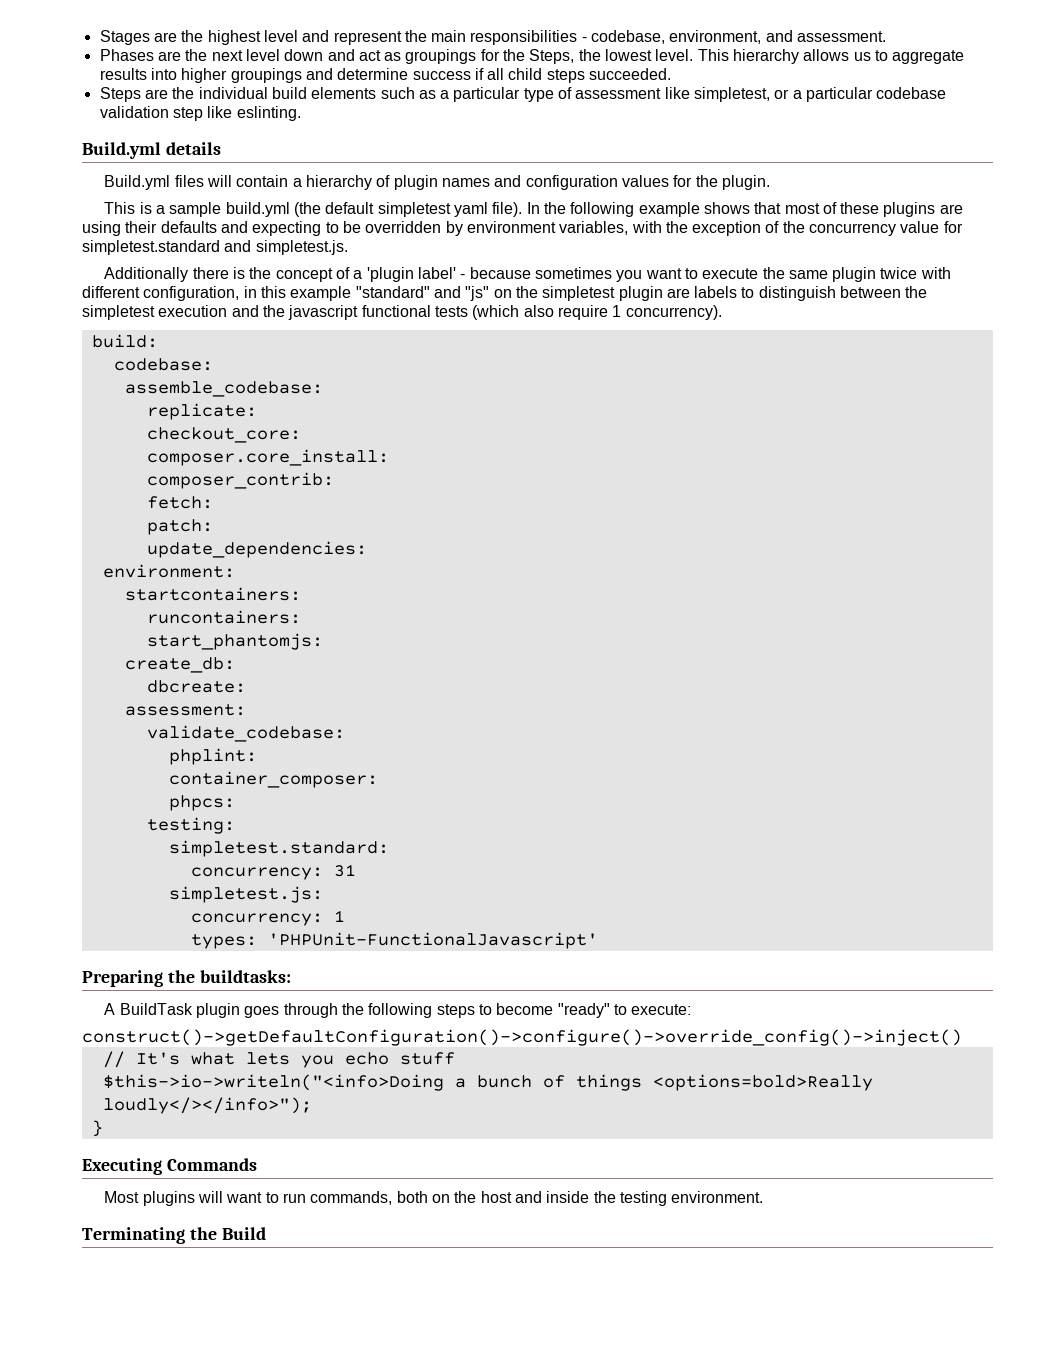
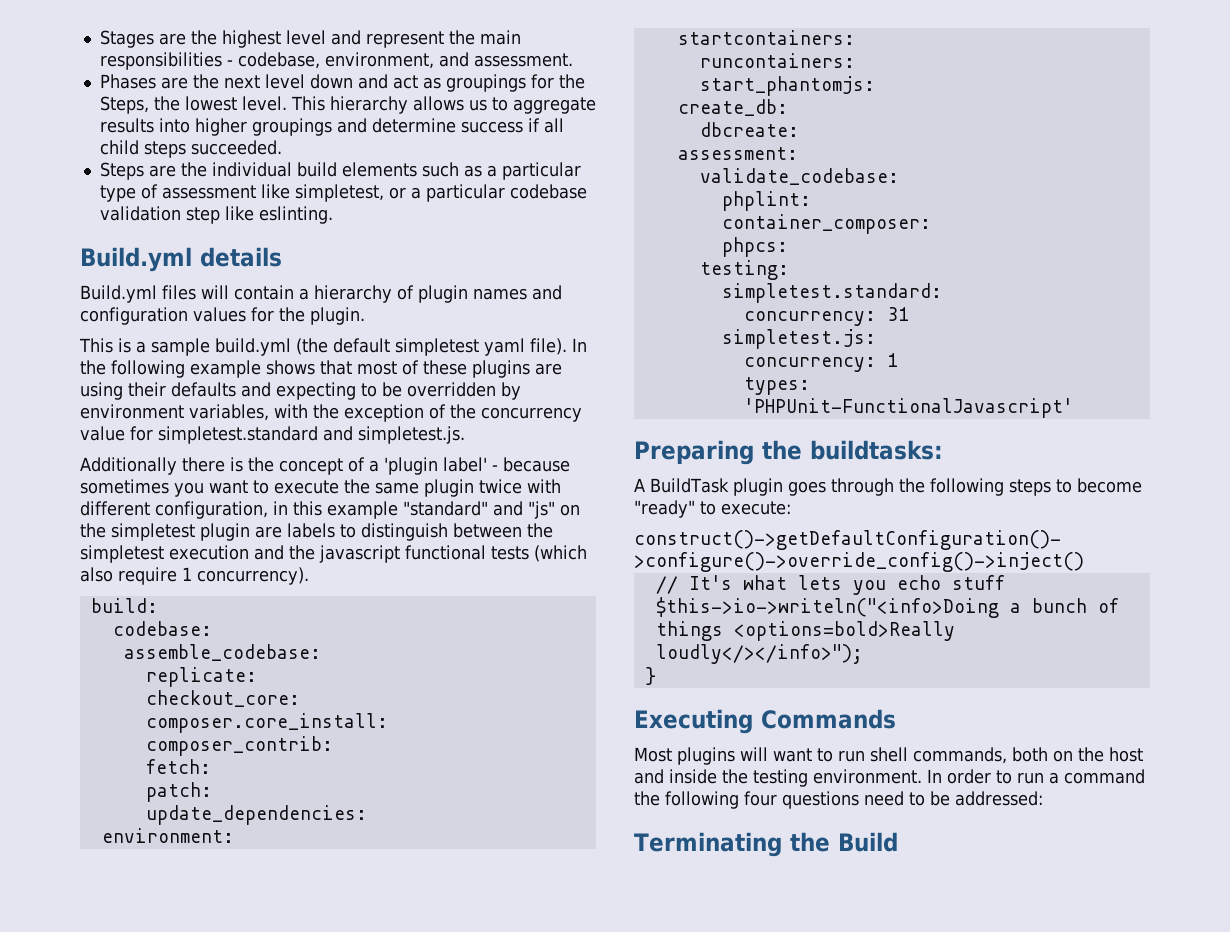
- Most plugins will want to run commands, both on the host and inside the testing environment.
+ Most plugins will want to run shell commands, both on the host and inside the testing environment. In order to run a command the following four questions need to be addressed:

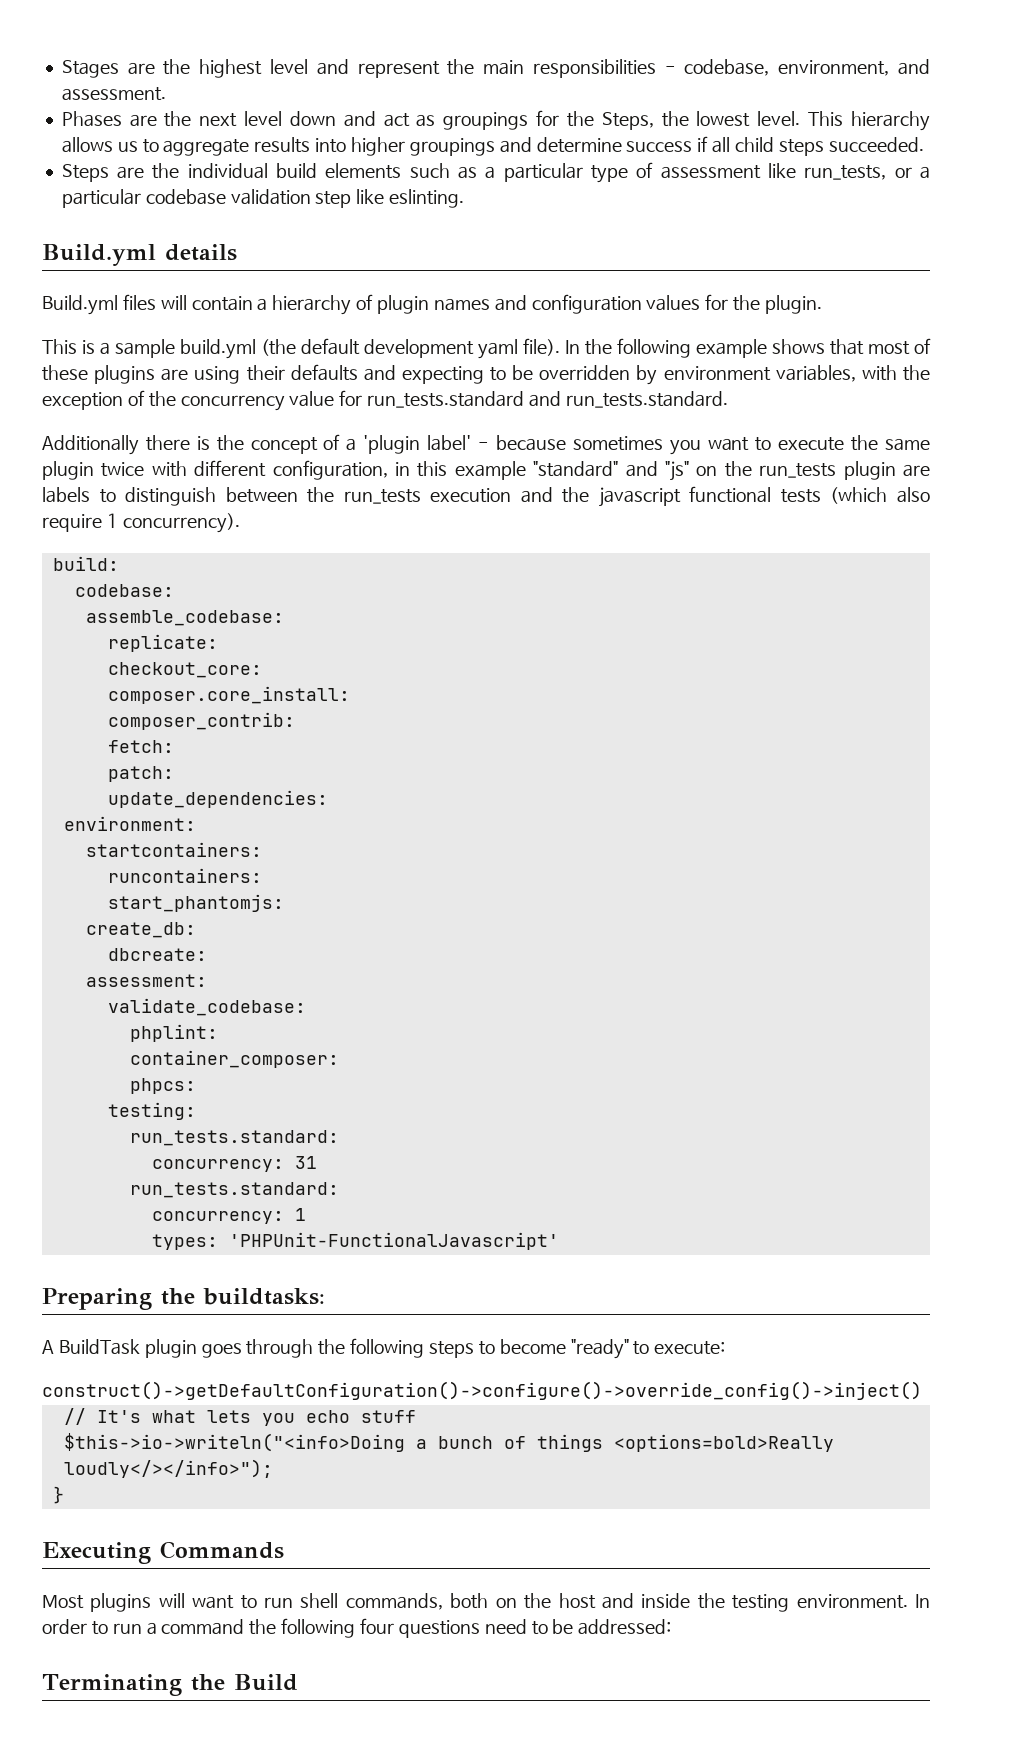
- Steps are the individual build elements such as a particular type of assessment like simpletest, or a particular codebase validation step like eslinting.
+ Steps are the individual build elements such as a particular type of assessment like run_tests, or a particular codebase validation step like eslinting.
- This is a sample build.yml (the default simpletest yaml file).
+ This is a sample build.yml (the default development yaml file).
- In the following example shows that most of these plugins are using their defaults and expecting to be overridden by environment variables, with the exception of the concurrency value for simpletest.standard and simpletest.js.
+ In the following example shows that most of these plugins are using their defaults and expecting to be overridden by environment variables, with the exception of the concurrency value for run_tests.standard and run_tests.standard.
- Additionally there is the concept of a 'plugin label' - because sometimes you want to execute the same plugin twice with different configuration, in this example "standard" and "js" on the simpletest plugin are labels to distinguish between the simpletest execution and the javascript functional tests (which also require 1 concurrency).
+ Additionally there is the concept of a 'plugin label' - because sometimes you want to execute the same plugin twice with different configuration, in this example "standard" and "js" on the run_tests plugin are labels to distinguish between the run_tests execution and the javascript functional tests (which also require 1 concurrency).
  testing:
- simpletest.standard:
+ run_tests.standard:
  concurrency: 31
- simpletest.js:
+ run_tests.standard:

